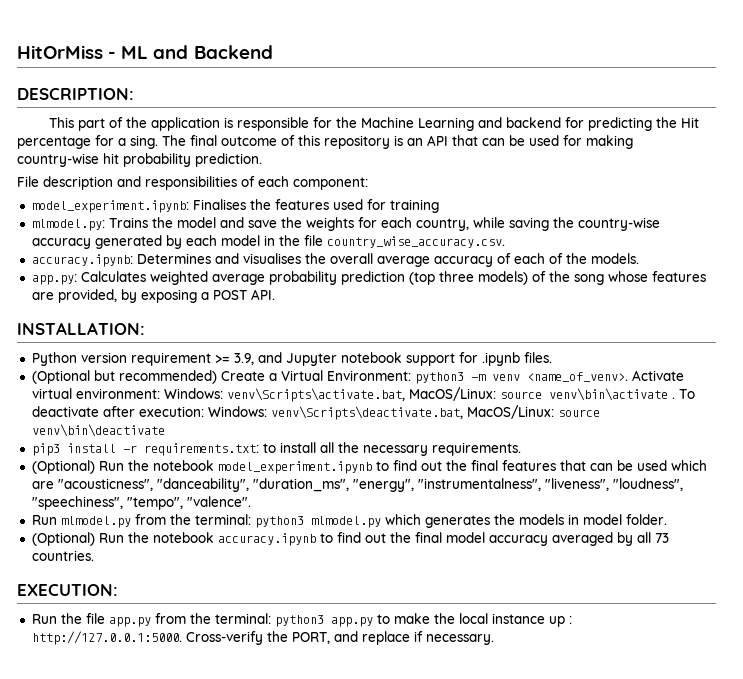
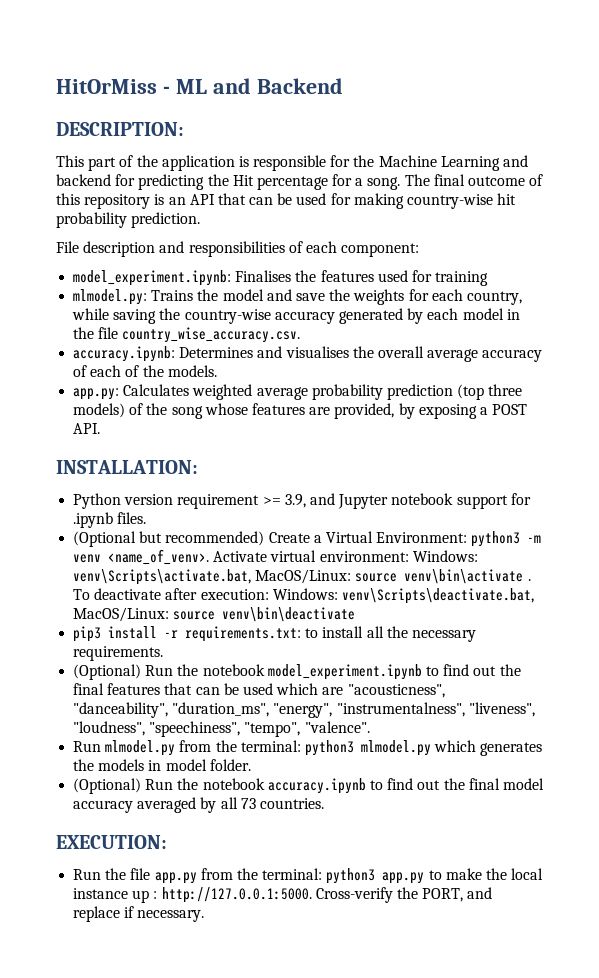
- This part of the application is responsible for the Machine Learning and backend for predicting the Hit percentage for a sing.
+ This part of the application is responsible for the Machine Learning and backend for predicting the Hit percentage for a song.

